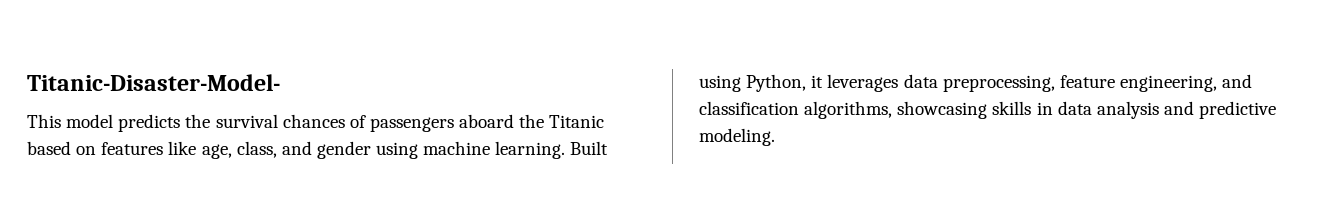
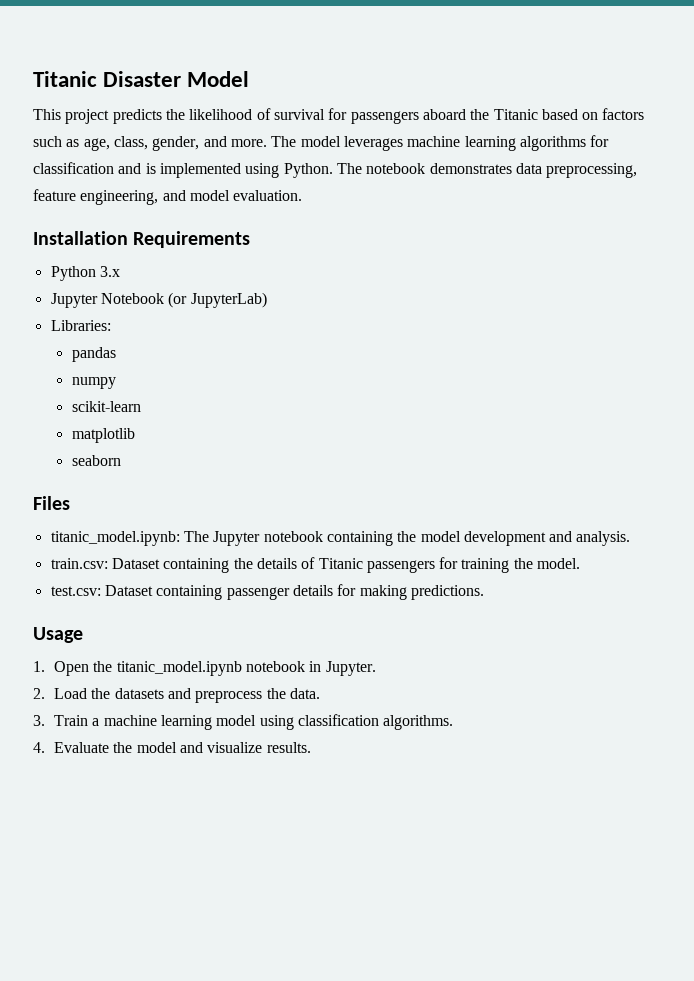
- Titanic-Disaster-Model-
+ Titanic Disaster Model
- This model predicts the survival chances of passengers aboard the Titanic based on features like age, class, and gender using machine learning. Built using Python, it leverages data preprocessing, feature engineering, and classification algorithms, showcasing skills in data analysis and predictive modeling.
+ This project predicts the likelihood of survival for passengers aboard the Titanic based on factors such as age, class, gender, and more. The model leverages machine learning algorithms for classification and is implemented using Python. The notebook demonstrates data preprocessing, feature engineering, and model evaluation.
+ Installation Requirements
+ Python 3.x
+ Jupyter Notebook (or JupyterLab)
+ Libraries:
+ pandas
+ numpy
+ scikit-learn
+ matplotlib
+ seaborn
+ Files
+ titanic_model.ipynb: The Jupyter notebook containing the model development and analysis.
+ train.csv: Dataset containing the details of Titanic passengers for training the model.
+ test.csv: Dataset containing passenger details for making predictions.
+ Usage
+ 1. Open the titanic_model.ipynb notebook in Jupyter.
+ 2. Load the datasets and preprocess the data.
+ 3. Train a machine learning model using classification algorithms.
+ 4. Evaluate the model and visualize results.

